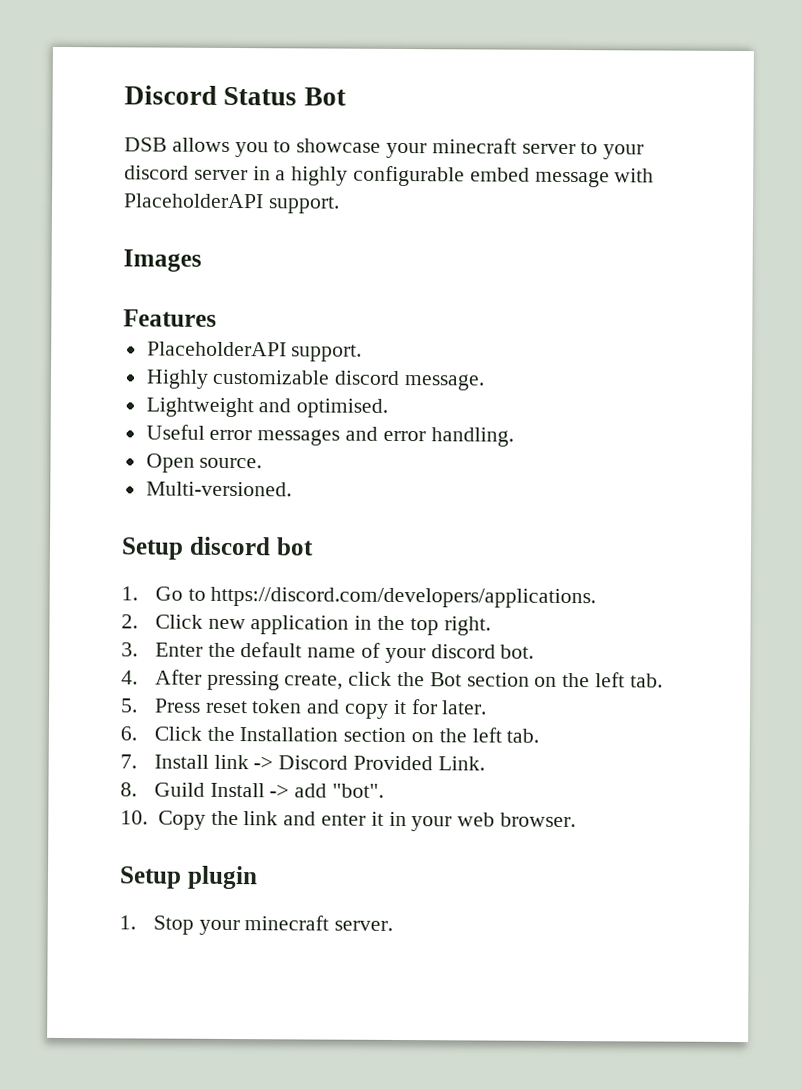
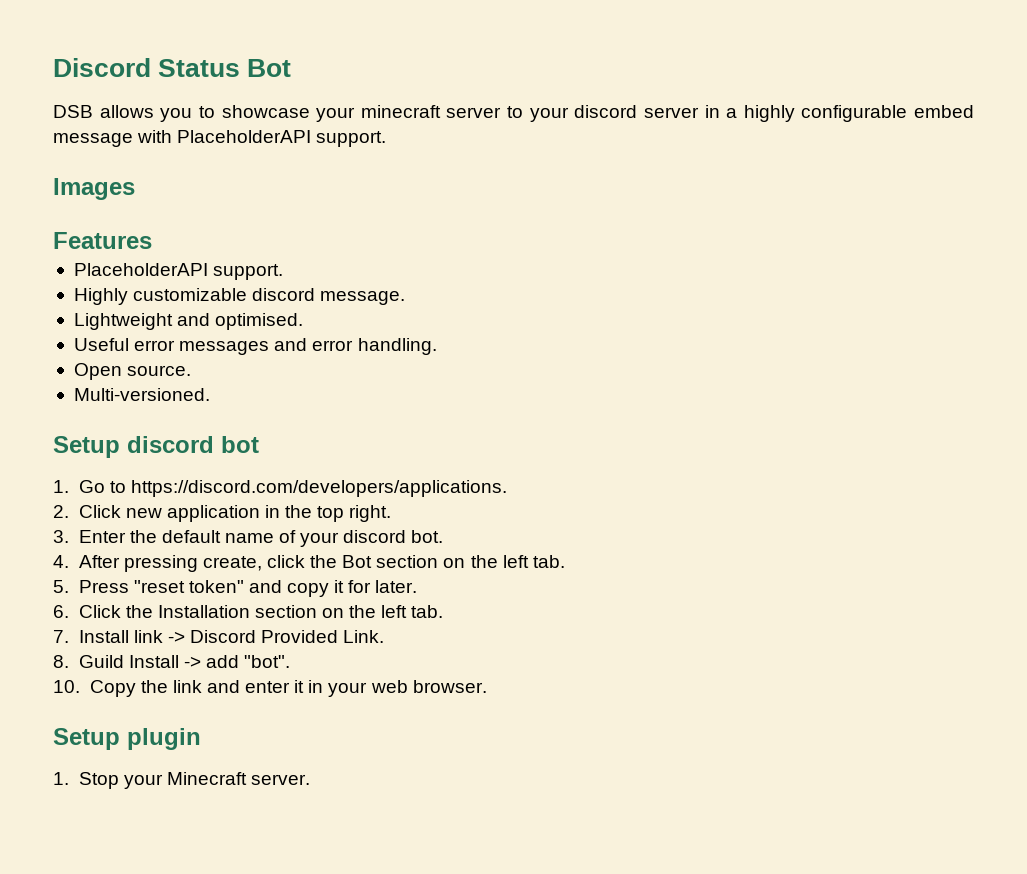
- 5. Press reset token and copy it for later.
+ 5. Press "reset token" and copy it for later.
- 1. Stop your minecraft server.
+ 1. Stop your Minecraft server.

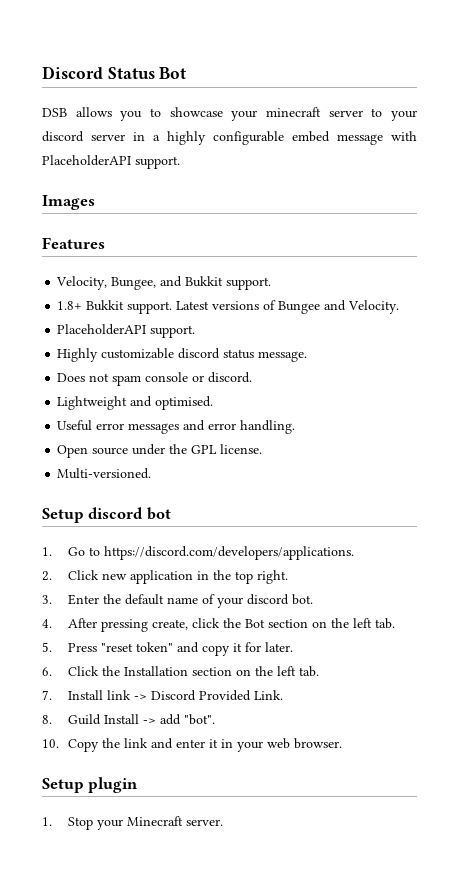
+ Velocity, Bungee, and Bukkit support.
+ 1.8+ Bukkit support. Latest versions of Bungee and Velocity.
- Highly customizable discord message.
+ Highly customizable discord status message.
+ Does not spam console or discord.
- Open source.
+ Open source under the GPL license.

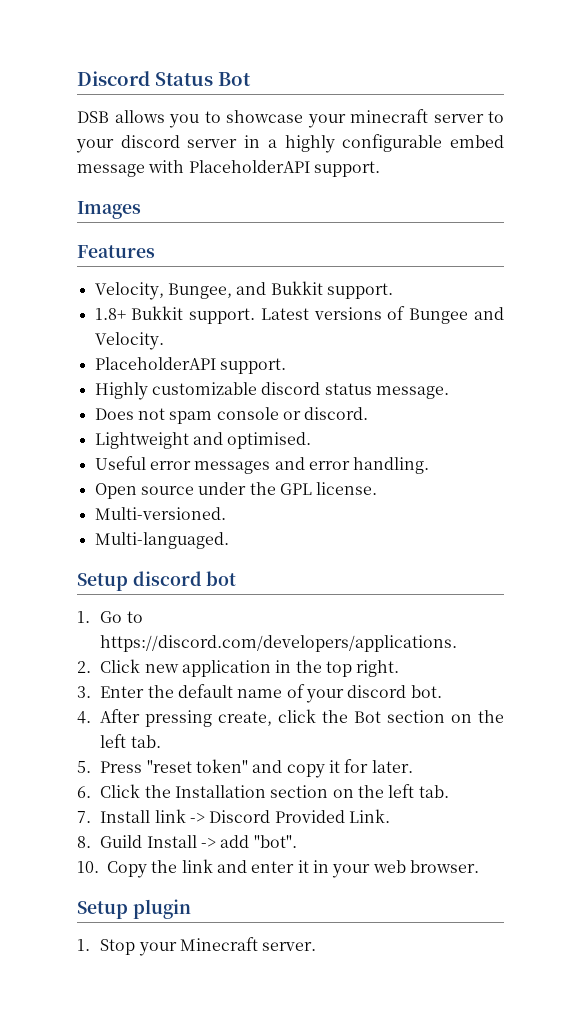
+ Multi-languaged.

